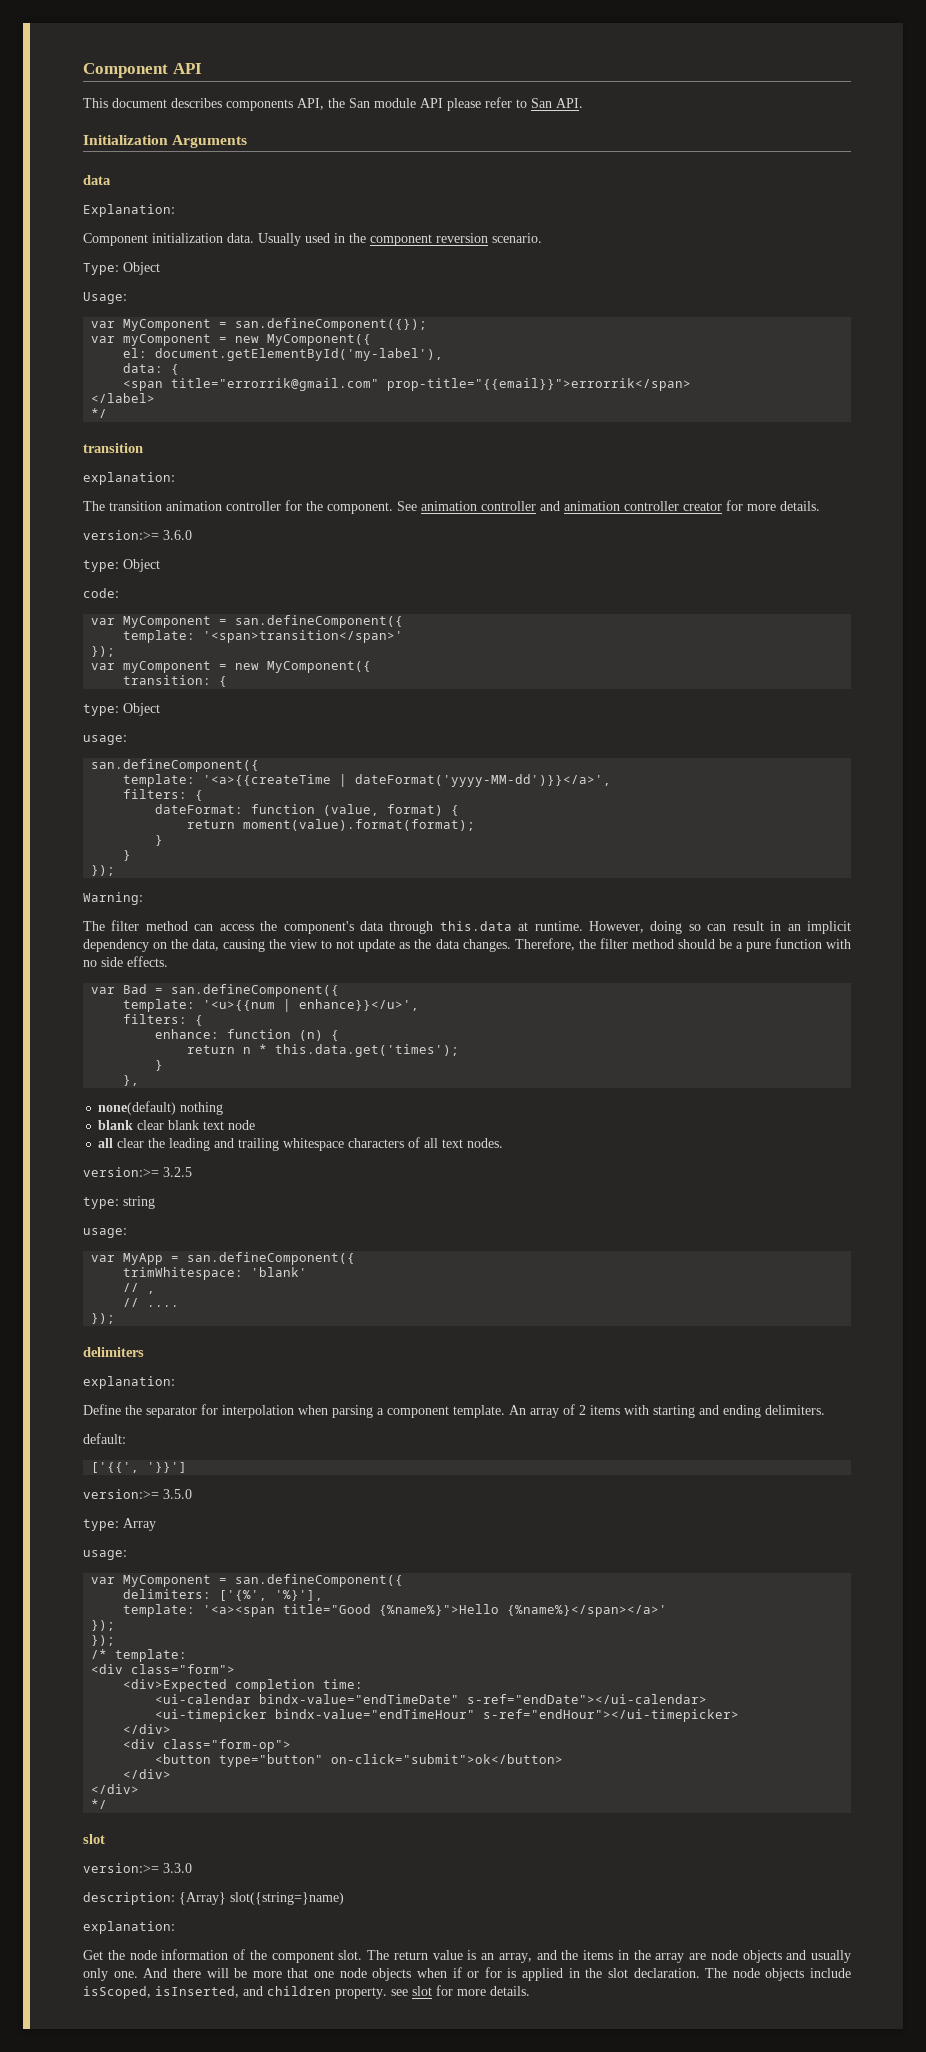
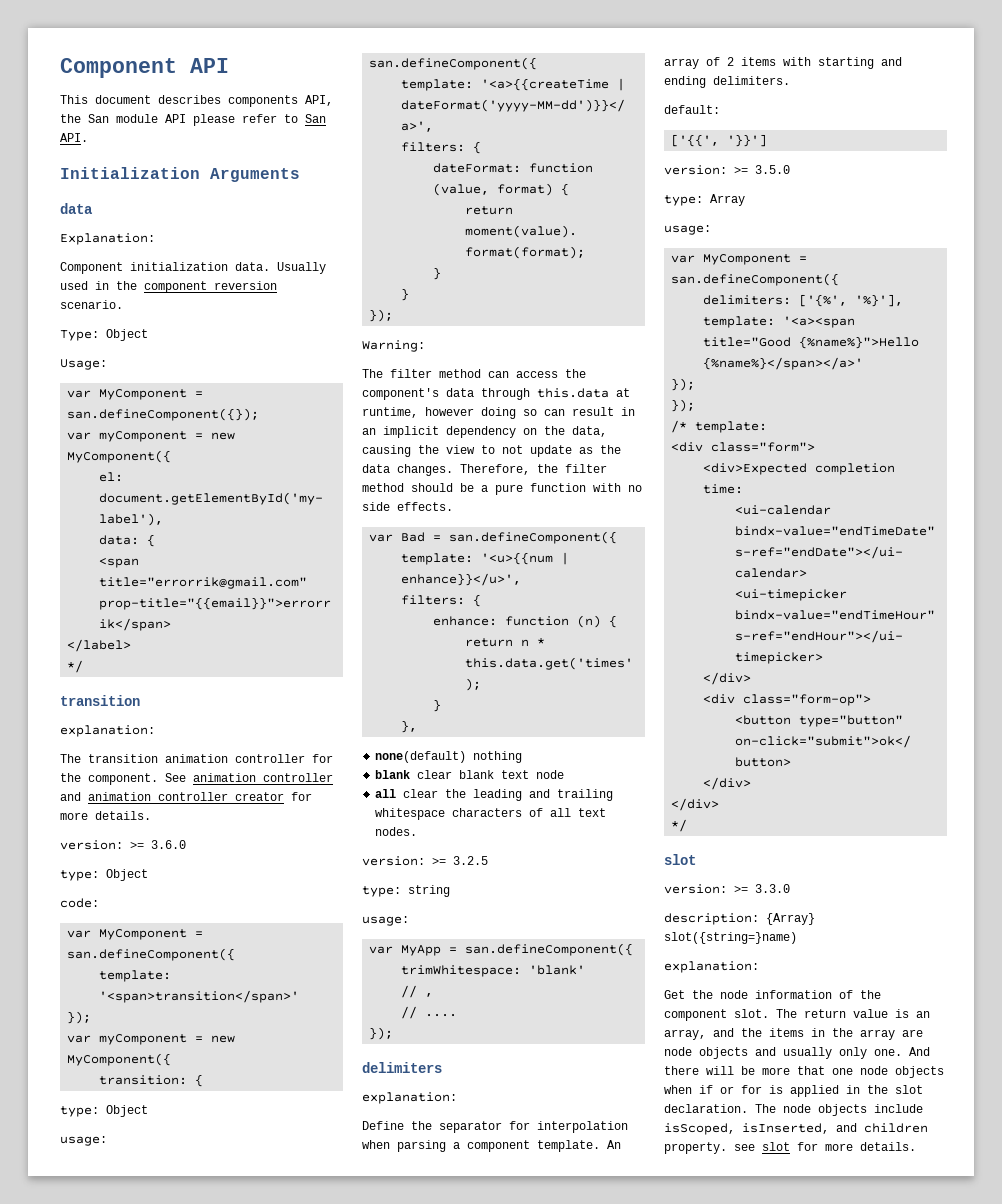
- version:>= 3.6.0
+ version: >= 3.6.0
- The filter method can access the component's data through this.data at runtime. However, doing so can result in an implicit dependency on the data, causing the view to not update as the data changes.
+ The filter method can access the component's data through this.data at runtime, however doing so can result in an implicit dependency on the data, causing the view to not update as the data changes.
- version:>= 3.2.5
+ version: >= 3.2.5
- version:>= 3.5.0
+ version: >= 3.5.0
- version:>= 3.3.0
+ version: >= 3.3.0

